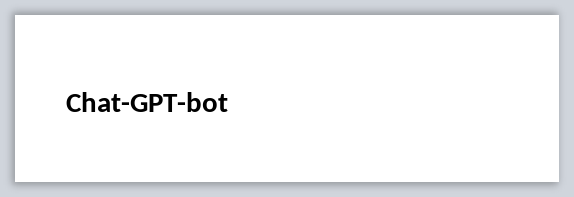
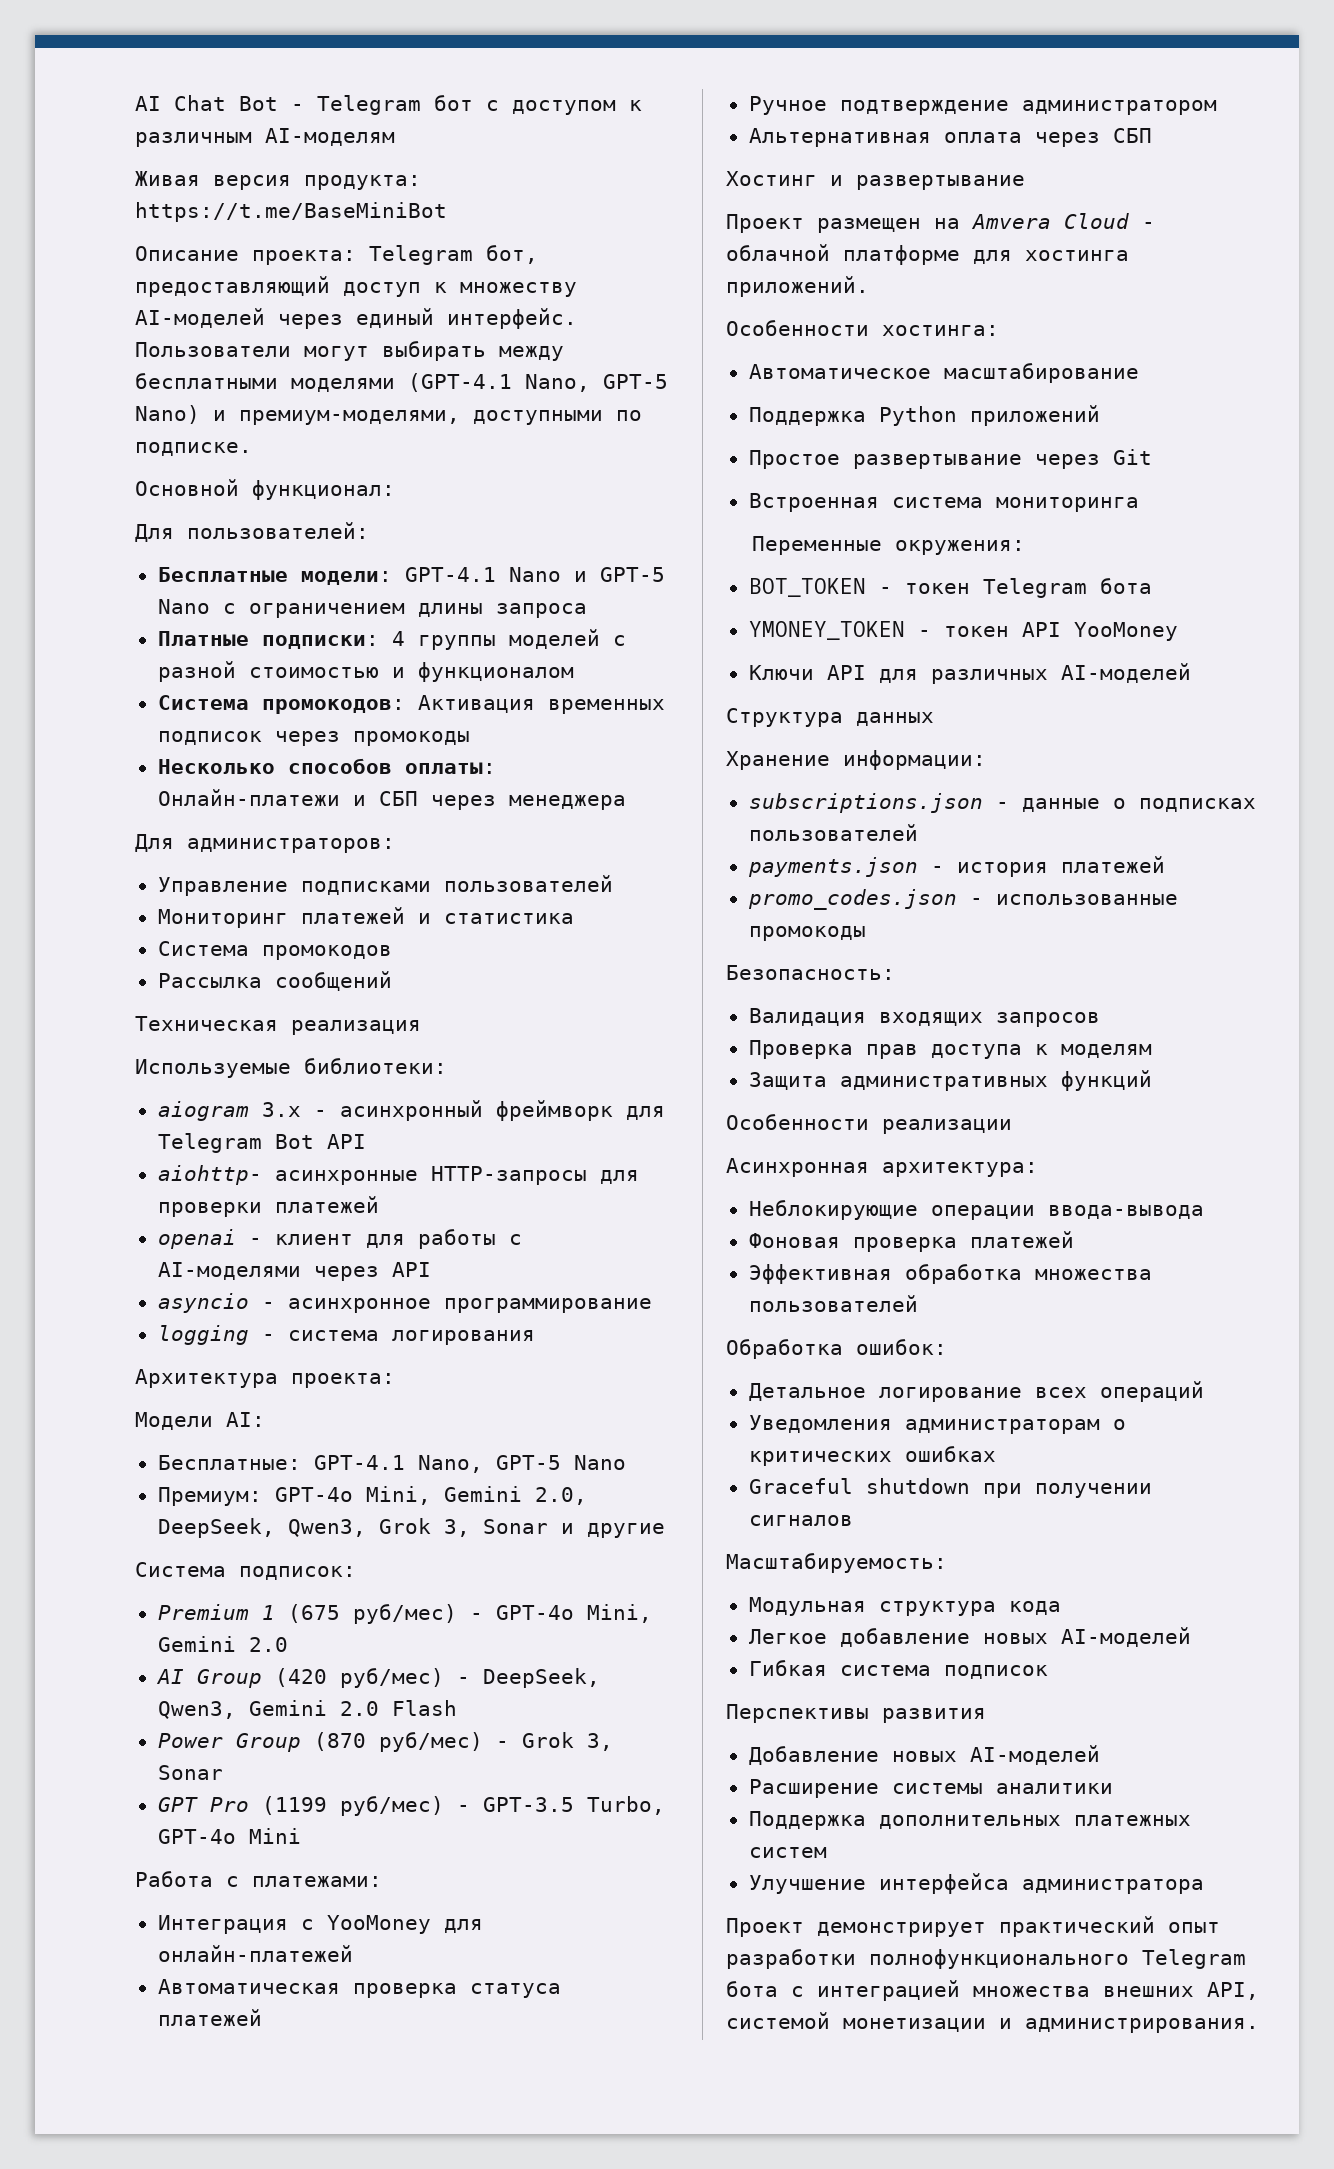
- Chat-GPT-bot
+ AI Chat Bot - Telegram бот с доступом к различным AI-моделям
+ Живая версия продукта: https://t.me/BaseMiniBot
+ Описание проекта: Telegram бот, предоставляющий доступ к множеству AI-моделей через единый интерфейс. Пользователи могут выбирать между бесплатными моделями (GPT-4.1 Nano, GPT-5 Nano) и премиум-моделями, доступными по подписке.
+ Основной функционал:
+ Для пользователей:
+ Бесплатные модели: GPT-4.1 Nano и GPT-5 Nano с ограничением длины запроса
+ Платные подписки: 4 группы моделей с разной стоимостью и функционалом
+ Система промокодов: Активация временных подписок через промокоды
+ Несколько способов оплаты: Онлайн-платежи и СБП через менеджера
+ Для администраторов:
+ Управление подписками пользователей
+ Мониторинг платежей и статистика
+ Система промокодов
+ Рассылка сообщений
+ Техническая реализация
+ Используемые библиотеки:
+ aiogram 3.x - асинхронный фреймворк для Telegram Bot API
+ aiohttp- асинхронные HTTP-запросы для проверки платежей
+ openai - клиент для работы с AI-моделями через API
+ asyncio - асинхронное программирование
+ logging - система логирования
+ Архитектура проекта:
+ Модели AI:
+ Бесплатные: GPT-4.1 Nano, GPT-5 Nano
+ Премиум: GPT-4o Mini, Gemini 2.0, DeepSeek, Qwen3, Grok 3, Sonar и другие
+ Система подписок:
+ Premium 1 (675 руб/мес) - GPT-4o Mini, Gemini 2.0
+ AI Group (420 руб/мес) - DeepSeek, Qwen3, Gemini 2.0 Flash
+ Power Group (870 руб/мес) - Grok 3, Sonar
+ GPT Pro (1199 руб/мес) - GPT-3.5 Turbo, GPT-4o Mini
+ Работа с платежами:
+ Интеграция с YooMoney для онлайн-платежей
+ Автоматическая проверка статуса платежей
+ Ручное подтверждение администратором
+ Альтернативная оплата через СБП
+ Хостинг и развертывание
+ Проект размещен на Amvera Cloud - облачной платформе для хостинга приложений.
+ Особенности хостинга:
+ Автоматическое масштабирование
+ Поддержка Python приложений
+ Простое развертывание через Git
+ Встроенная система мониторинга
+ Переменные окружения:
+ BOT_TOKEN - токен Telegram бота
+ YMONEY_TOKEN - токен API YooMoney
+ Ключи API для различных AI-моделей
+ Структура данных
+ Хранение информации:
+ subscriptions.json - данные о подписках пользователей
+ payments.json - история платежей
+ promo_codes.json - использованные промокоды
+ Безопасность:
+ Валидация входящих запросов
+ Проверка прав доступа к моделям
+ Защита административных функций
+ Особенности реализации
+ Асинхронная архитектура:
+ Неблокирующие операции ввода-вывода
+ Фоновая проверка платежей
+ Эффективная обработка множества пользователей
+ Обработка ошибок:
+ Детальное логирование всех операций
+ Уведомления администраторам о критических ошибках
+ Graceful shutdown при получении сигналов
+ Масштабируемость:
+ Модульная структура кода
+ Легкое добавление новых AI-моделей
+ Гибкая система подписок
+ Перспективы развития
+ Добавление новых AI-моделей
+ Расширение системы аналитики
+ Поддержка дополнительных платежных систем
+ Улучшение интерфейса администратора
+ Проект демонстрирует практический опыт разработки полнофункционального Telegram бота с интеграцией множества внешних API, системой монетизации и администрирования.

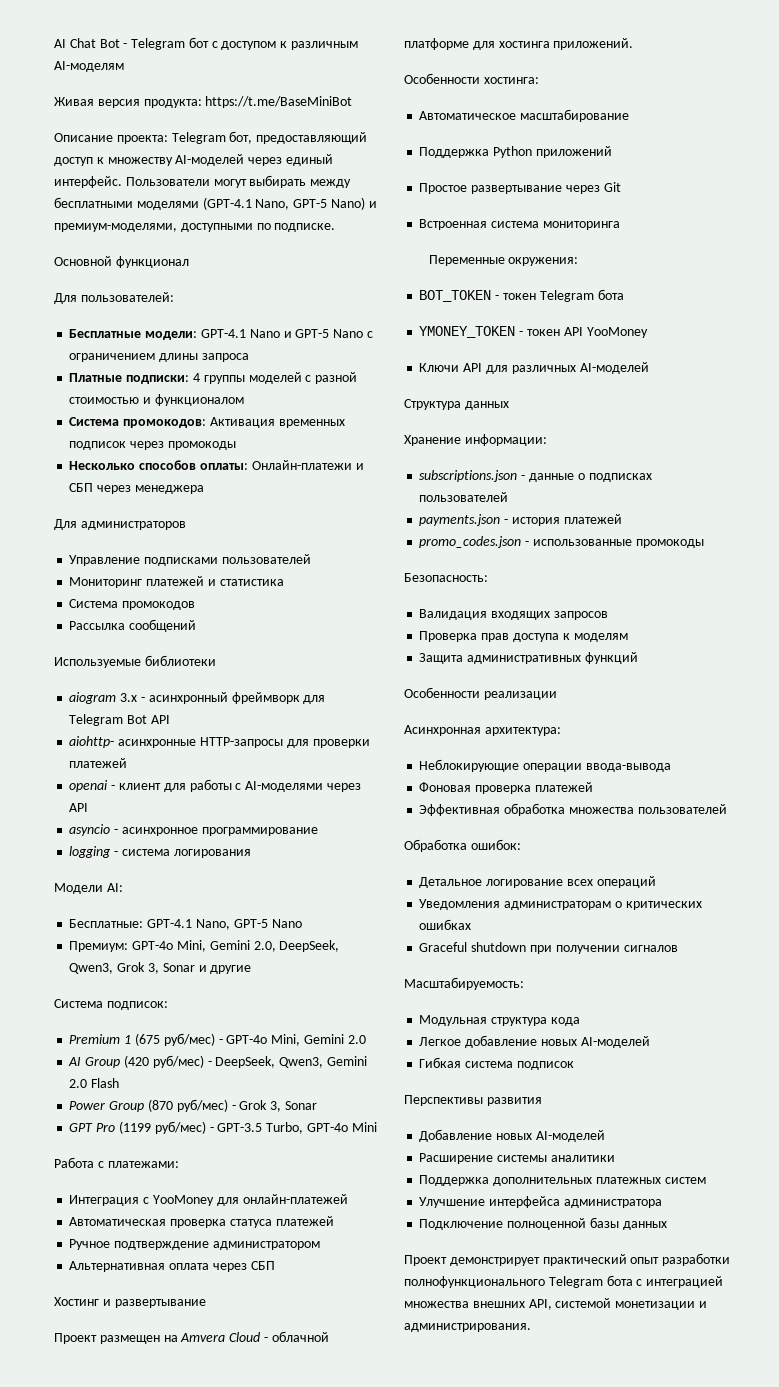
- Основной функционал:
+ Основной функционал
- Для администраторов:
+ Для администраторов
- Техническая реализация
- Используемые библиотеки:
+ Используемые библиотеки
- Архитектура проекта:
+ Подключение полноценной базы данных

